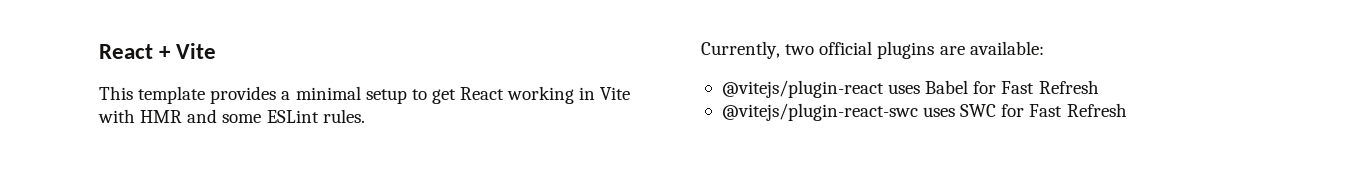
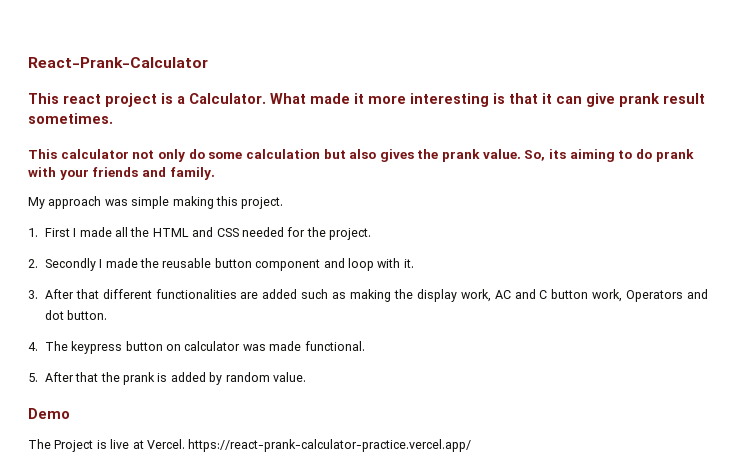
- React + Vite
- This template provides a minimal setup to get React working in Vite with HMR and some ESLint rules.
- Currently, two official plugins are available:
- @vitejs/plugin-react uses Babel for Fast Refresh
- @vitejs/plugin-react-swc uses SWC for Fast Refresh
+ React-Prank-Calculator
+ This react project is a Calculator. What made it more interesting is that it can give prank result sometimes.
+ This calculator not only do some calculation but also gives the prank value. So, its aiming to do prank with your friends and family.
+ My approach was simple making this project.
+ 1. First I made all the HTML and CSS needed for the project.
+ 2. Secondly I made the reusable button component and loop with it.
+ 3. After that different functionalities are added such as making the display work, AC and C button work, Operators and dot button.
+ 4. The keypress button on calculator was made functional.
+ 5. After that the prank is added by random value.
+ Demo
+ The Project is live at Vercel. https://react-prank-calculator-practice.vercel.app/

